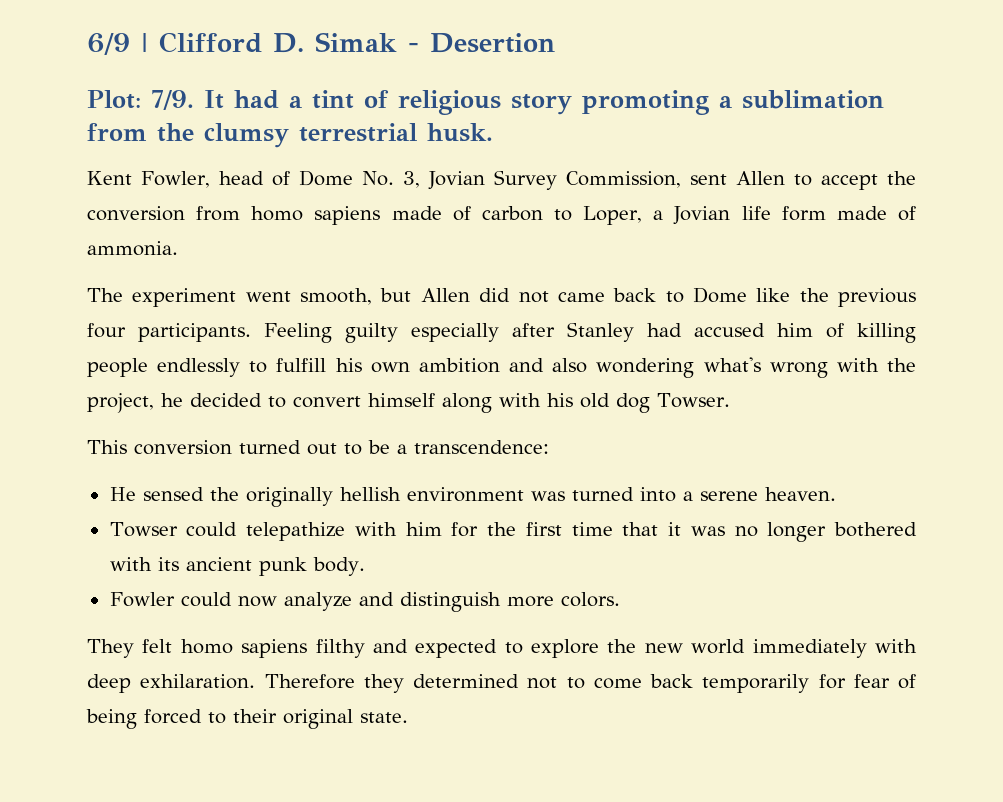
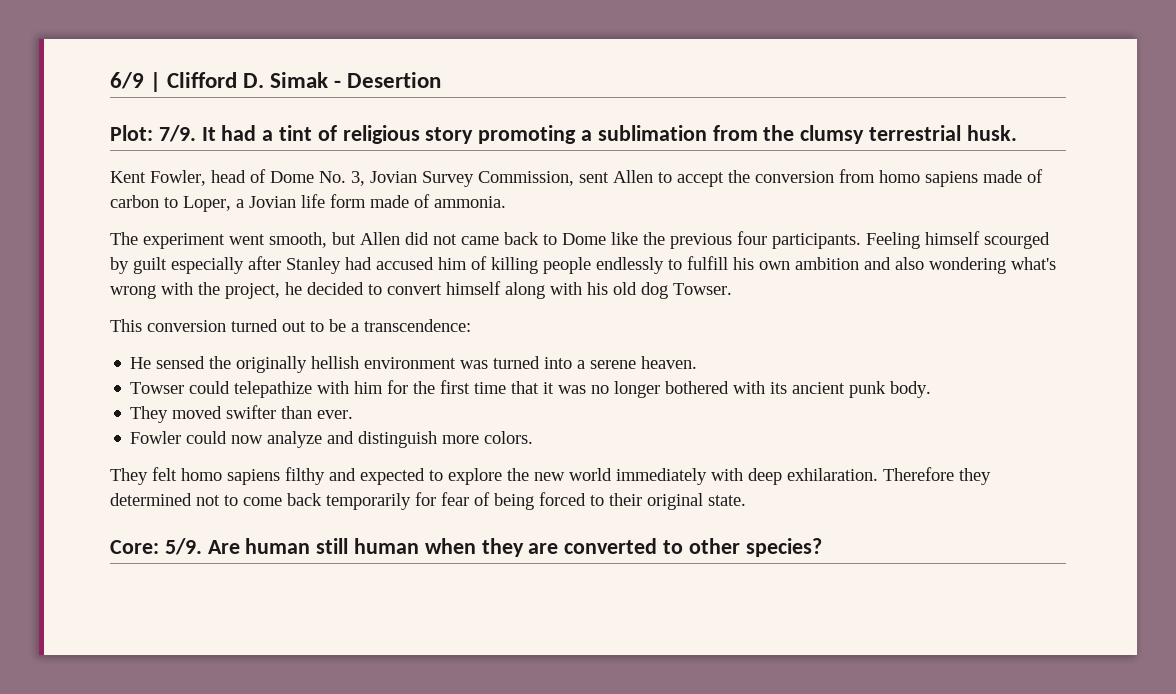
- Feeling guilty especially after Stanley had accused him of killing people endlessly to fulfill his own ambition and also wondering what's wrong with the project, he decided to convert himself along with his old dog Towser.
+ Feeling himself scourged by guilt especially after Stanley had accused him of killing people endlessly to fulfill his own ambition and also wondering what's wrong with the project, he decided to convert himself along with his old dog Towser.
+ They moved swifter than ever.
+ Core: 5/9. Are human still human when they are converted to other species?

